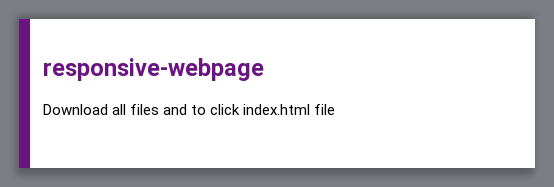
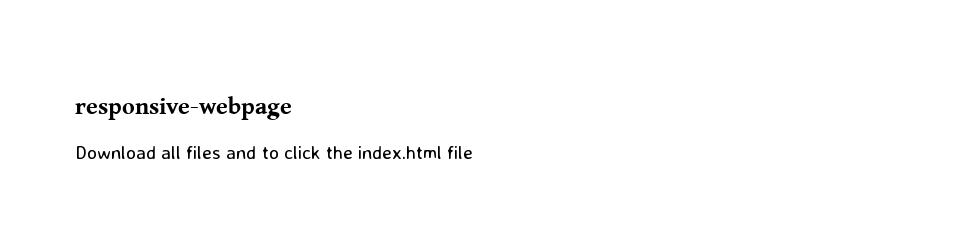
- Download all files and to click index.html file
+ Download all files and to click the index.html file

